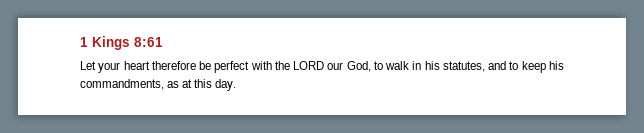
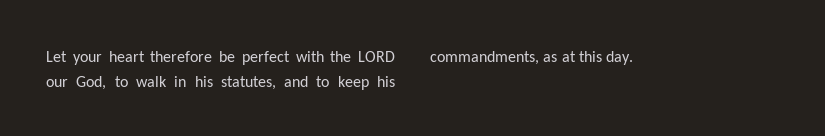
- 1 Kings 8:61

